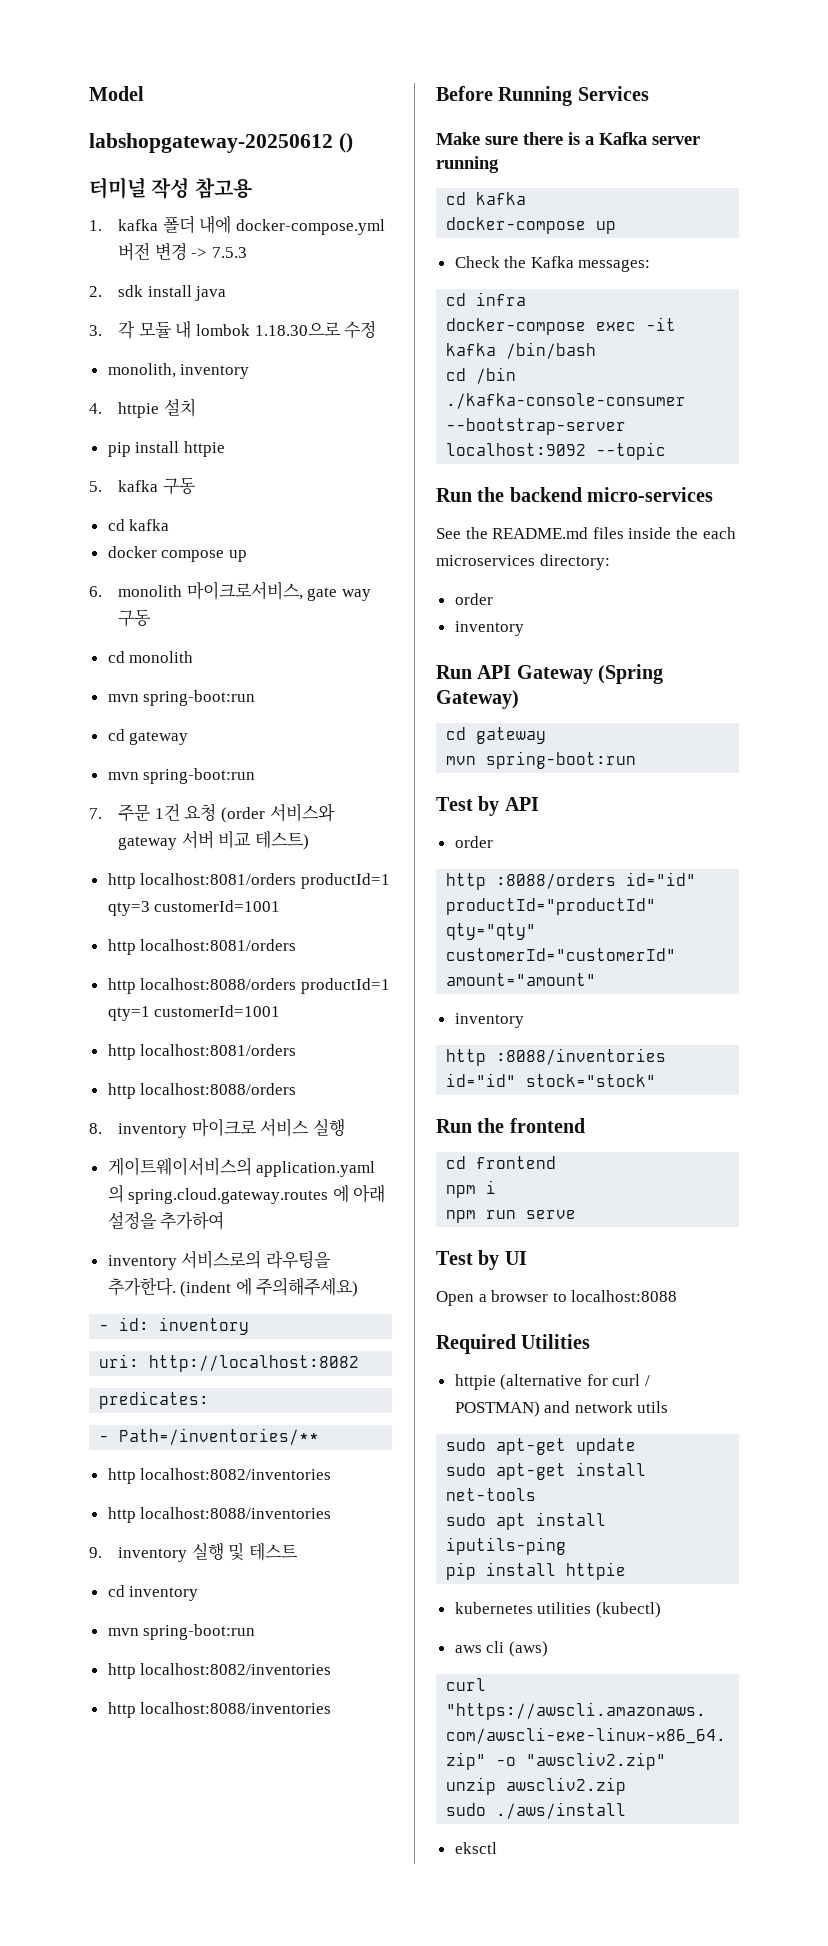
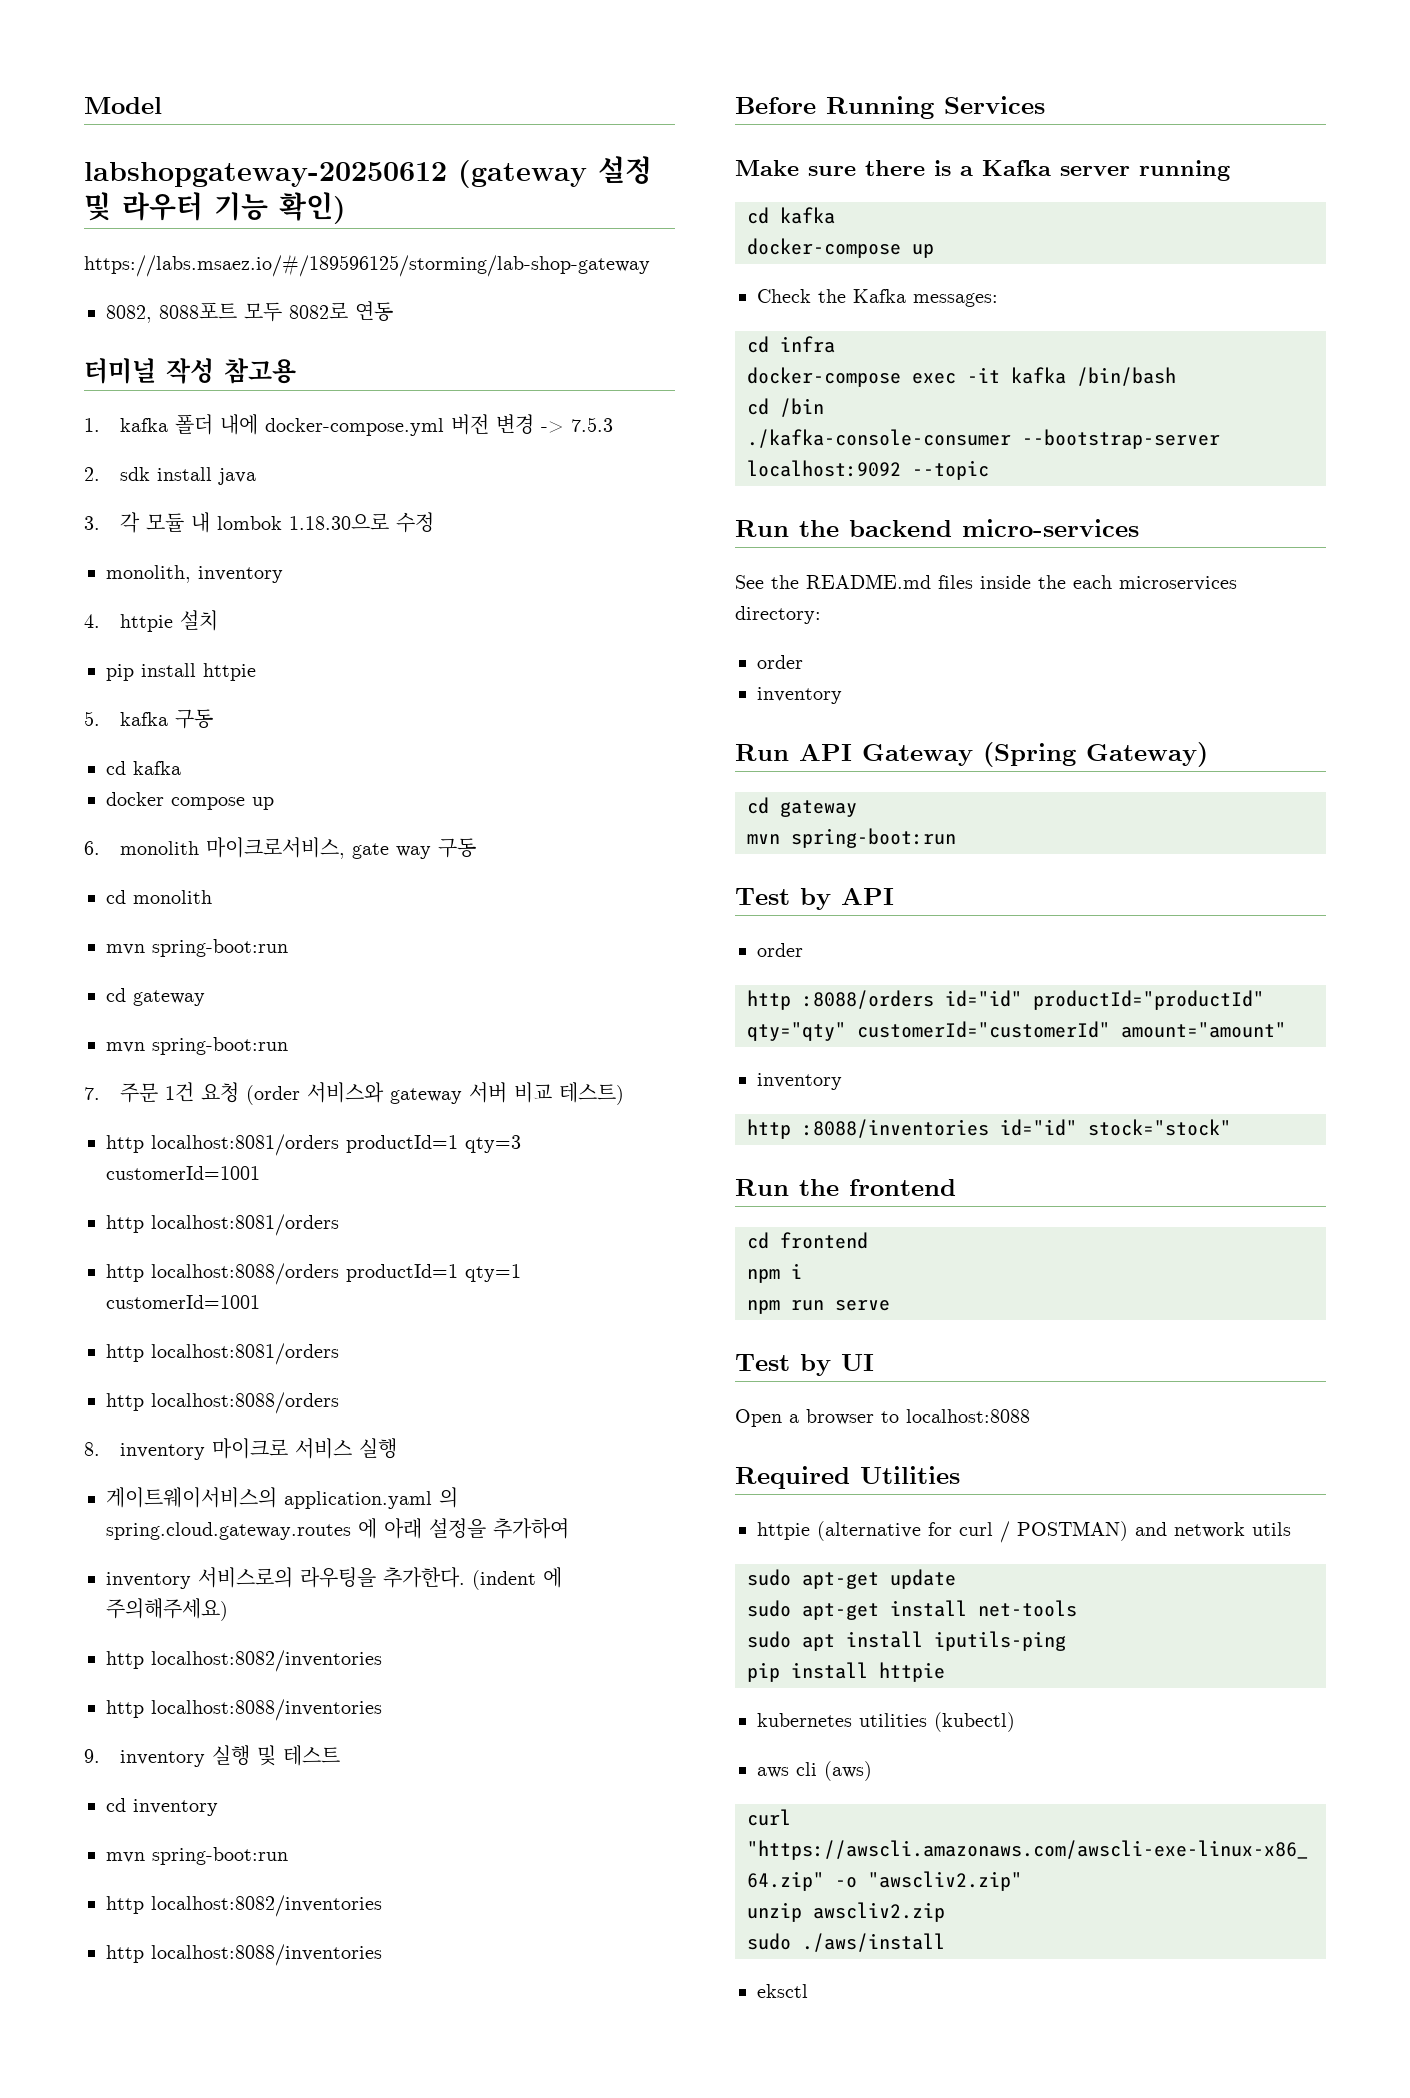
- labshopgateway-20250612 ()
+ labshopgateway-20250612 (gateway 설정 및 라우터 기능 확인)
+ https://labs.msaez.io/#/189596125/storming/lab-shop-gateway
+ 8082, 8088포트 모두 8082로 연동
- - id: inventory
- uri: http://localhost:8082
- predicates:
- - Path=/inventories/**

